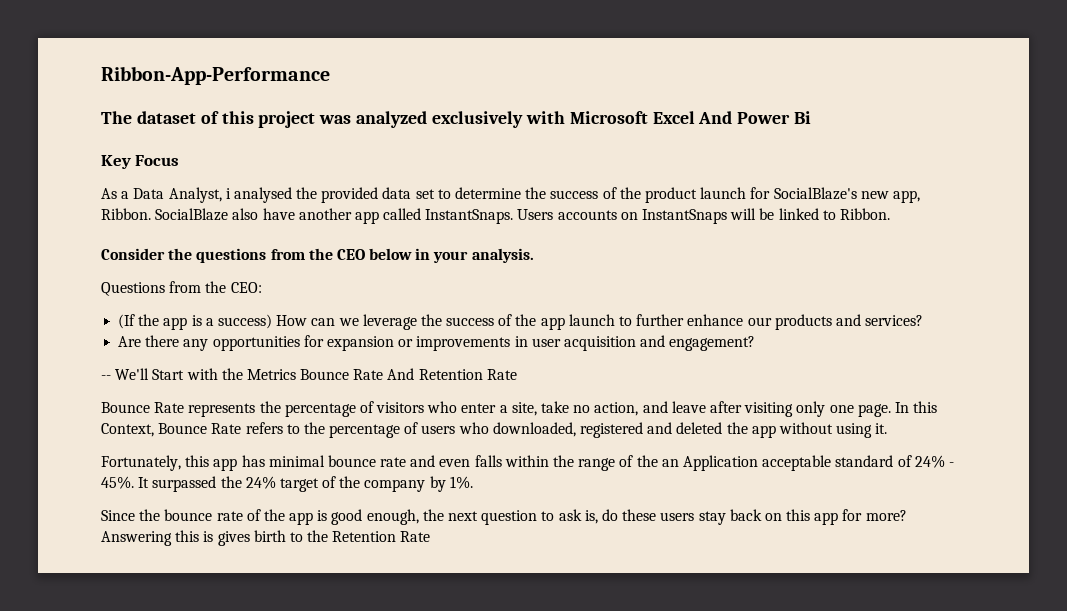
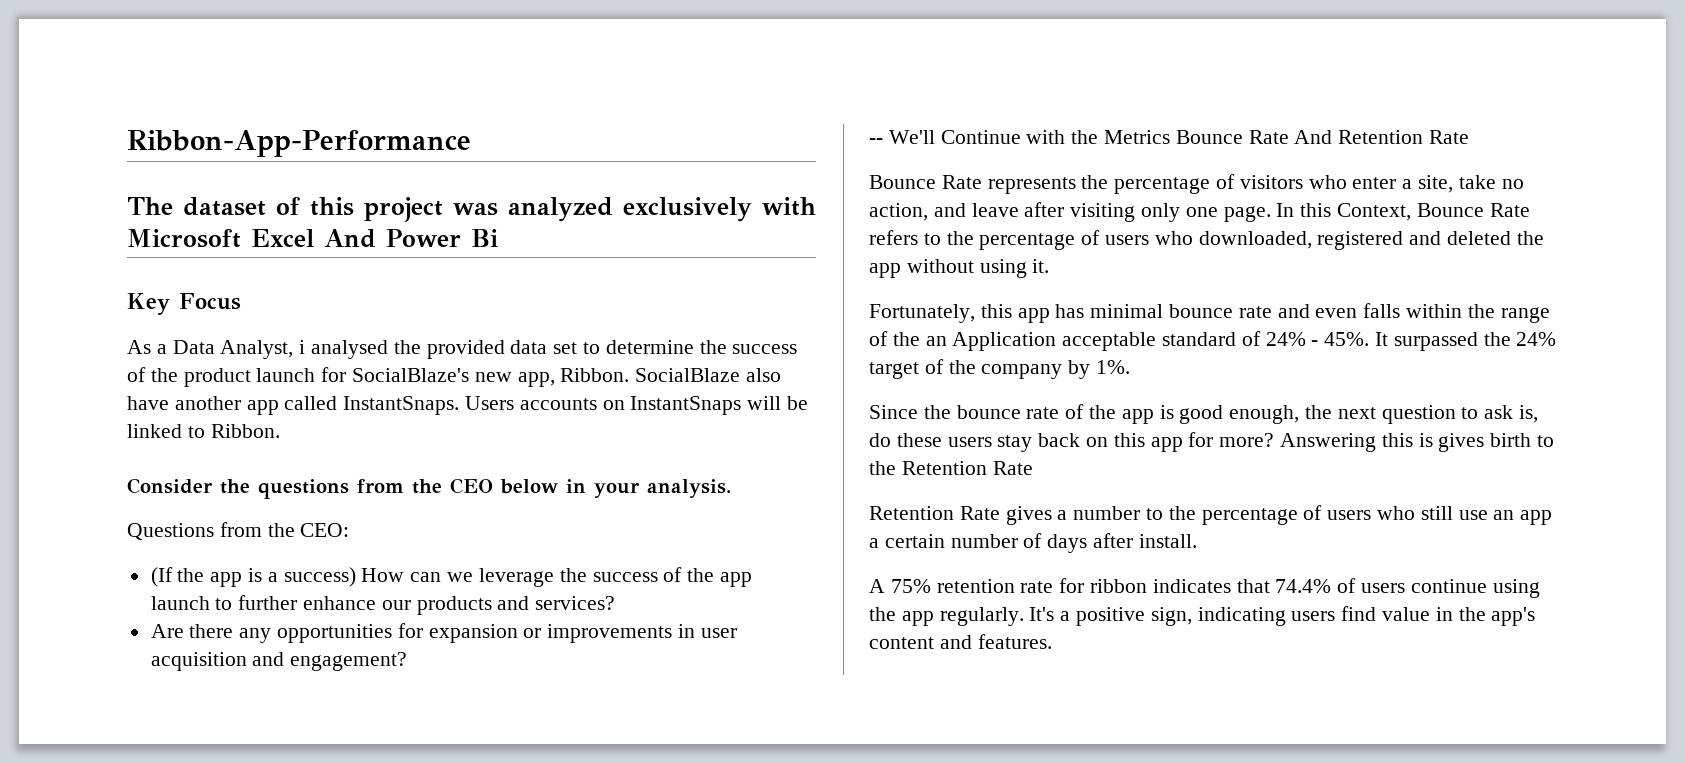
- -- We'll Start with the Metrics Bounce Rate And Retention Rate
+ -- We'll Continue with the Metrics Bounce Rate And Retention Rate
+ Retention Rate gives a number to the percentage of users who still use an app a certain number of days after install.
+ A 75% retention rate for ribbon indicates that 74.4% of users continue using the app regularly. It's a positive sign, indicating users find value in the app's content and features.

